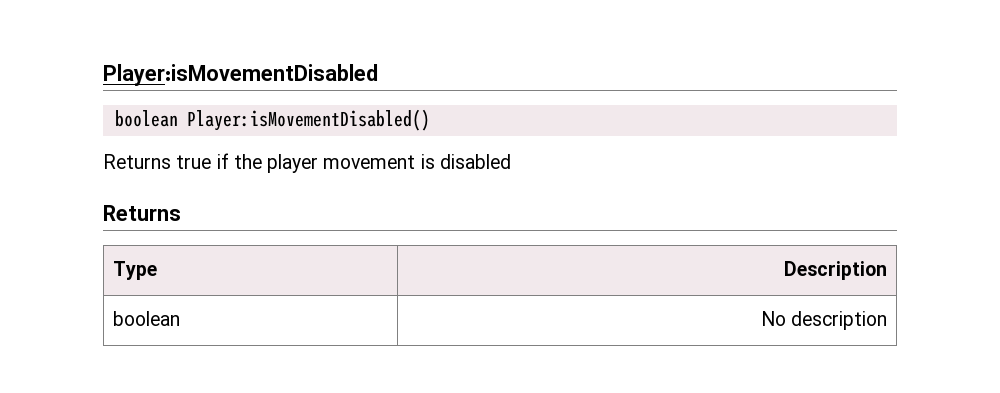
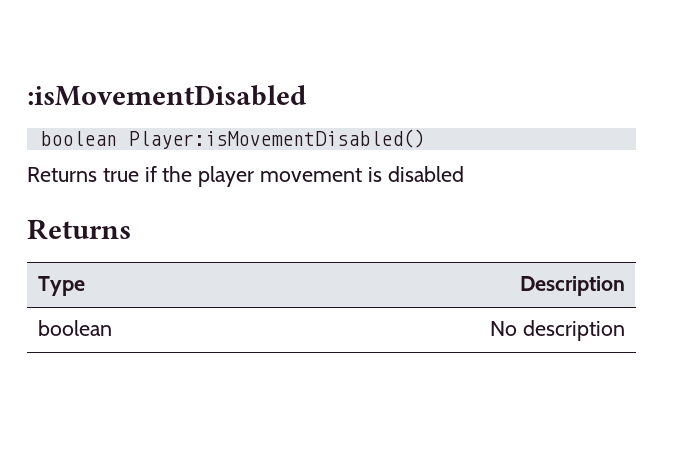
- Player:isMovementDisabled
+ :isMovementDisabled

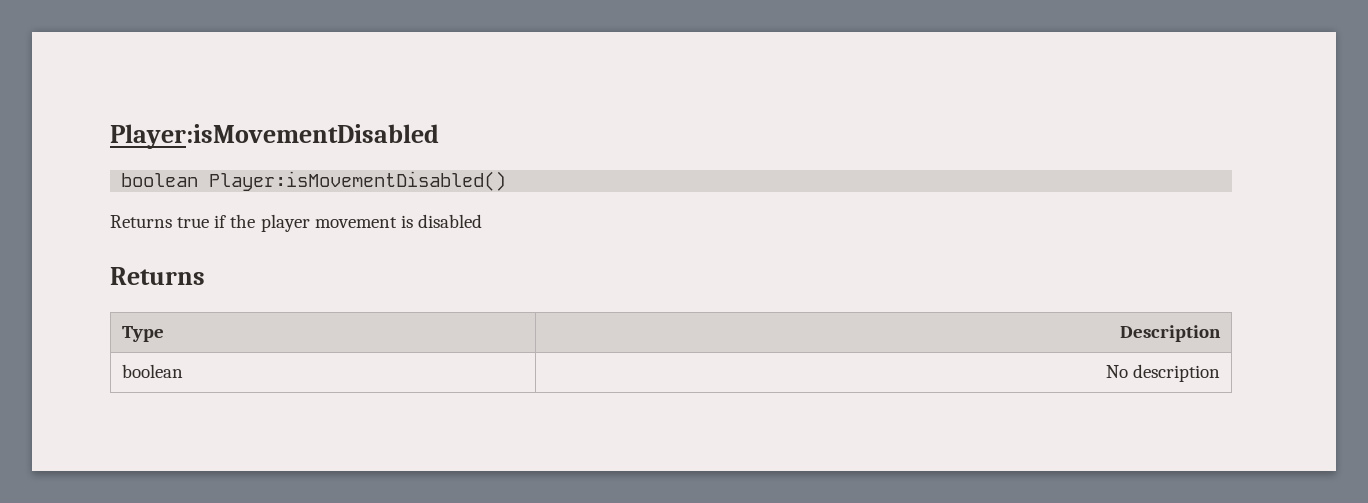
- :isMovementDisabled
+ Player:isMovementDisabled

